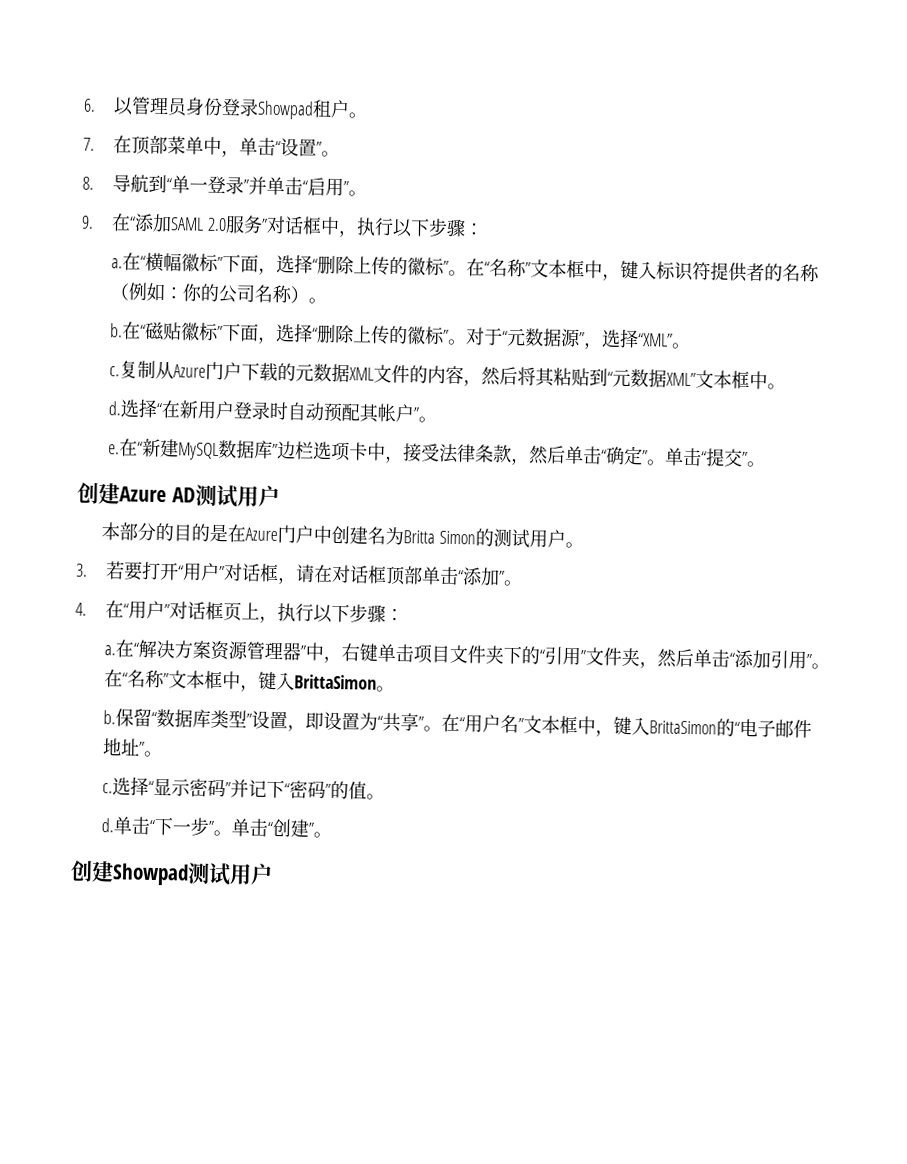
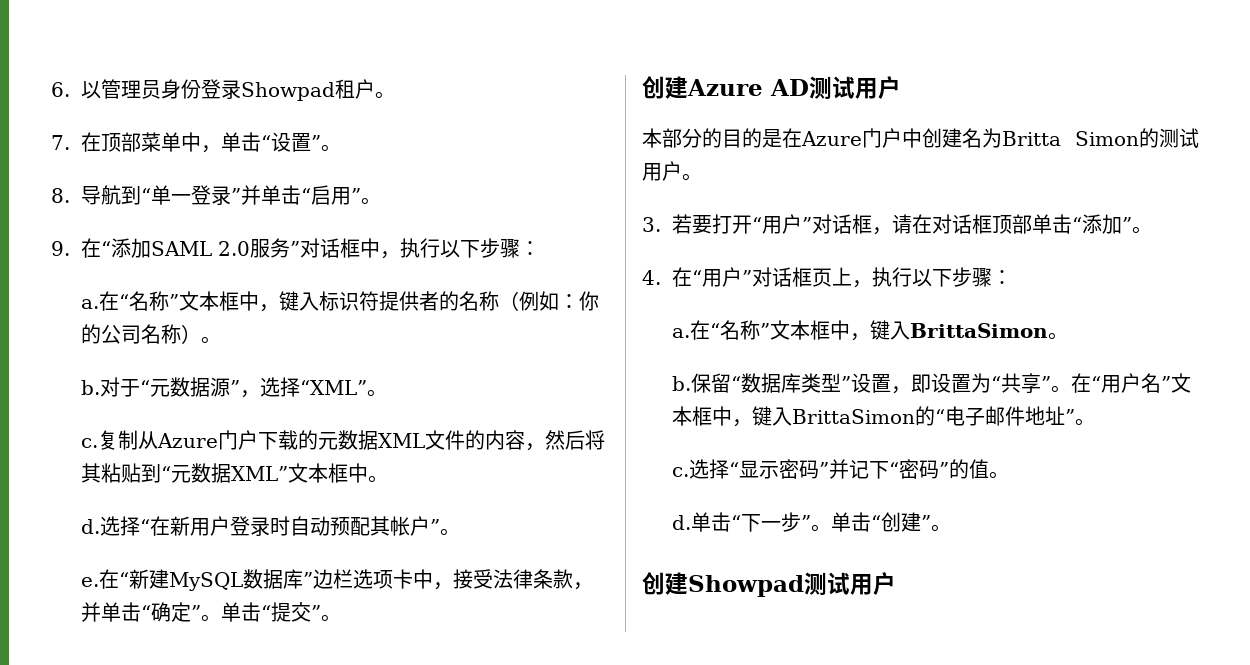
- 在“横幅徽标”下面，选择“删除上传的徽标”。在“名称”文本框中，键入标识符提供者的名称（例如：你的公司名称）。
+ 在“名称”文本框中，键入标识符提供者的名称（例如：你的公司名称）。
- 在“磁贴徽标”下面，选择“删除上传的徽标”。
- 在“新建MySQL数据库”边栏选项卡中，接受法律条款，然后单击“确定”。
+ 在“新建MySQL数据库”边栏选项卡中，接受法律条款，并单击“确定”。
- 在“解决方案资源管理器”中，右键单击项目文件夹下的“引用”文件夹，然后单击“添加引用”。在“名称”文本框中，键入BrittaSimon。
+ 在“名称”文本框中，键入BrittaSimon。

